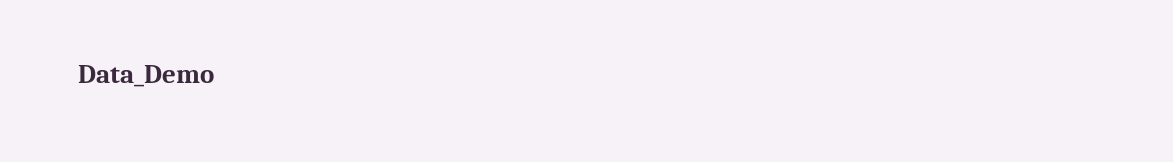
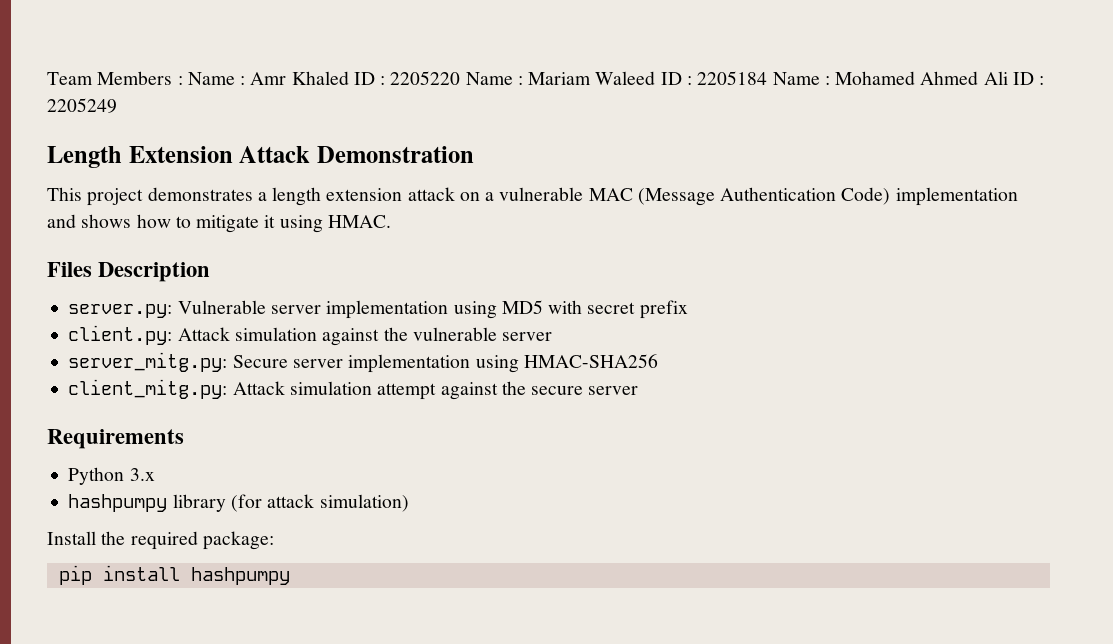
- Data_Demo
+ Team Members : Name : Amr Khaled ID : 2205220 Name : Mariam Waleed ID : 2205184 Name : Mohamed Ahmed Ali ID : 2205249
+ Length Extension Attack Demonstration
+ This project demonstrates a length extension attack on a vulnerable MAC (Message Authentication Code) implementation and shows how to mitigate it using HMAC.
+ Files Description
+ server.py: Vulnerable server implementation using MD5 with secret prefix
+ client.py: Attack simulation against the vulnerable server
+ server_mitg.py: Secure server implementation using HMAC-SHA256
+ client_mitg.py: Attack simulation attempt against the secure server
+ Requirements
+ Python 3.x
+ hashpumpy library (for attack simulation)
+ Install the required package:
+ pip install hashpumpy

